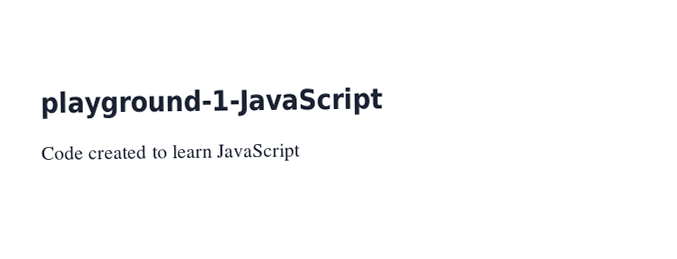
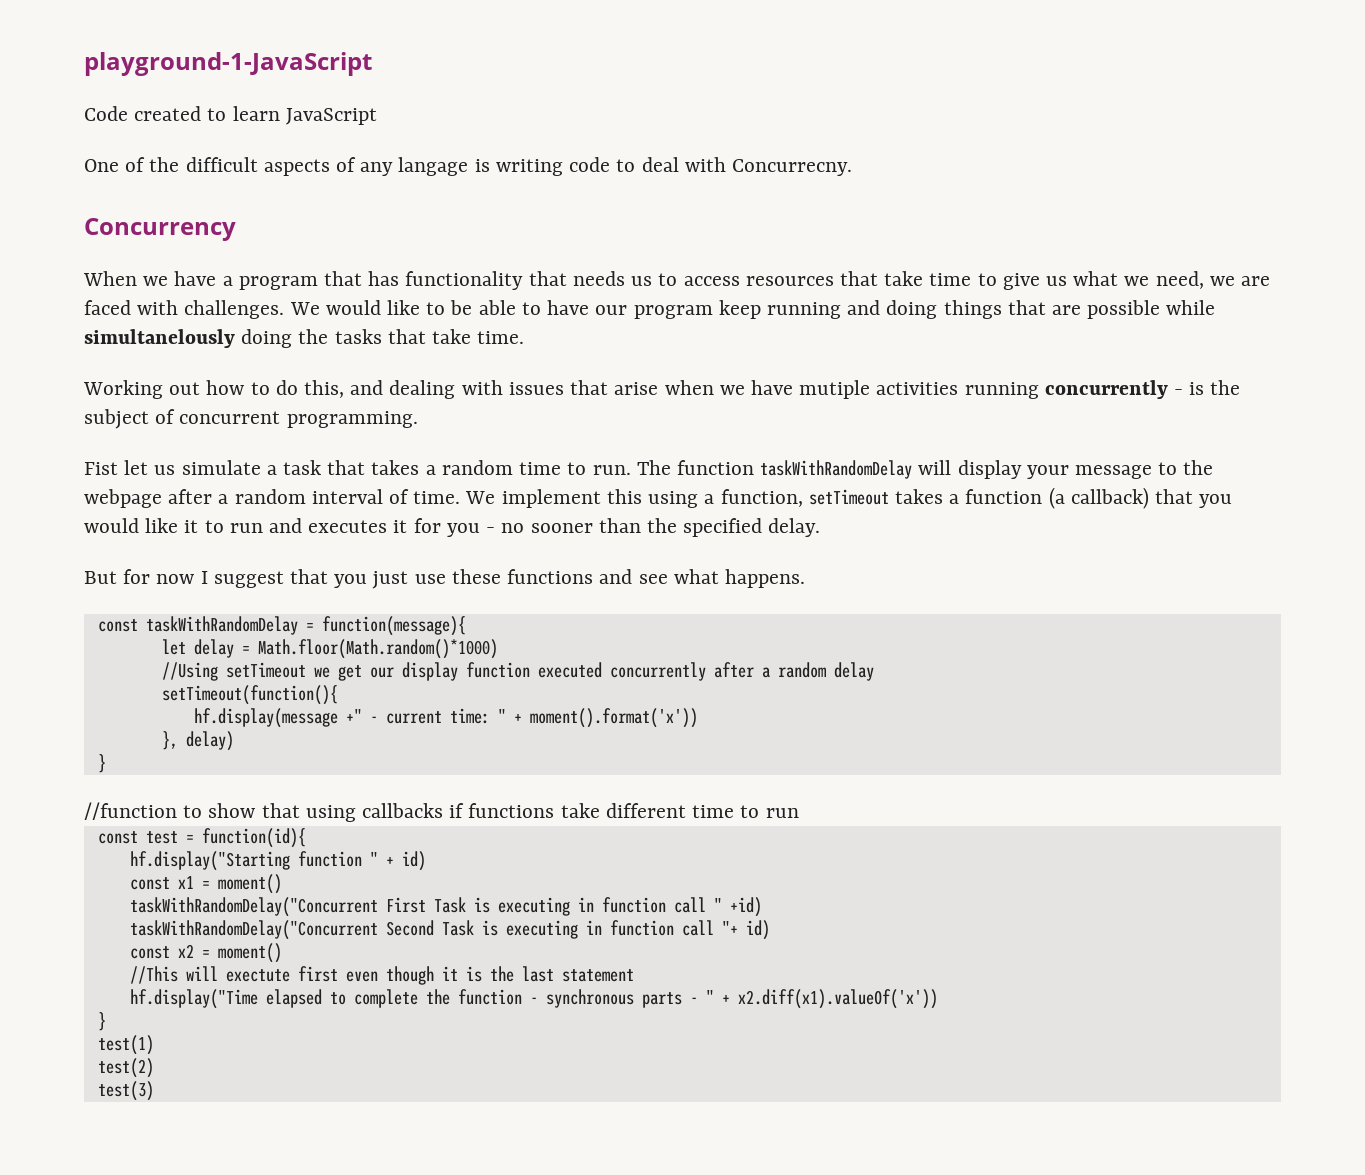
+ One of the difficult aspects of any langage is writing code to deal with Concurrecny.
+ Concurrency
+ When we have a program that has functionality that needs us to access resources that take time to give us what we need, we are faced with challenges. We would like to be able to have our program keep running and doing things that are possible while simultanelously doing the tasks that take time.
+ Working out how to do this, and dealing with issues that arise when we have mutiple activities running concurrently - is the subject of concurrent programming.
+ Fist let us simulate a task that takes a random time to run. The function taskWithRandomDelay will display your message to the webpage after a random interval of time. We implement this using a function, setTimeout takes a function (a callback) that you would like it to run and executes it for you - no sooner than the specified delay.
+ But for now I suggest that you just use these functions and see what happens.
+ const taskWithRandomDelay = function(message){
+ let delay = Math.floor(Math.random()*1000)
+ //Using setTimeout we get our display function executed concurrently after a random delay
+ setTimeout(function(){
+ hf.display(message +" - current time: " + moment().format('x'))
+ }, delay)
+ }
+ //function to show that using callbacks if functions take different time to run
+ const test = function(id){
+ hf.display("Starting function " + id)
+ const x1 = moment()
+ taskWithRandomDelay("Concurrent First Task is executing in function call " +id)
+ taskWithRandomDelay("Concurrent Second Task is executing in function call "+ id)
+ const x2 = moment()
+ //This will exectute first even though it is the last statement
+ hf.display("Time elapsed to complete the function - synchronous parts - " + x2.diff(x1).valueOf('x'))
+ }
+ test(1)
+ test(2)
+ test(3)

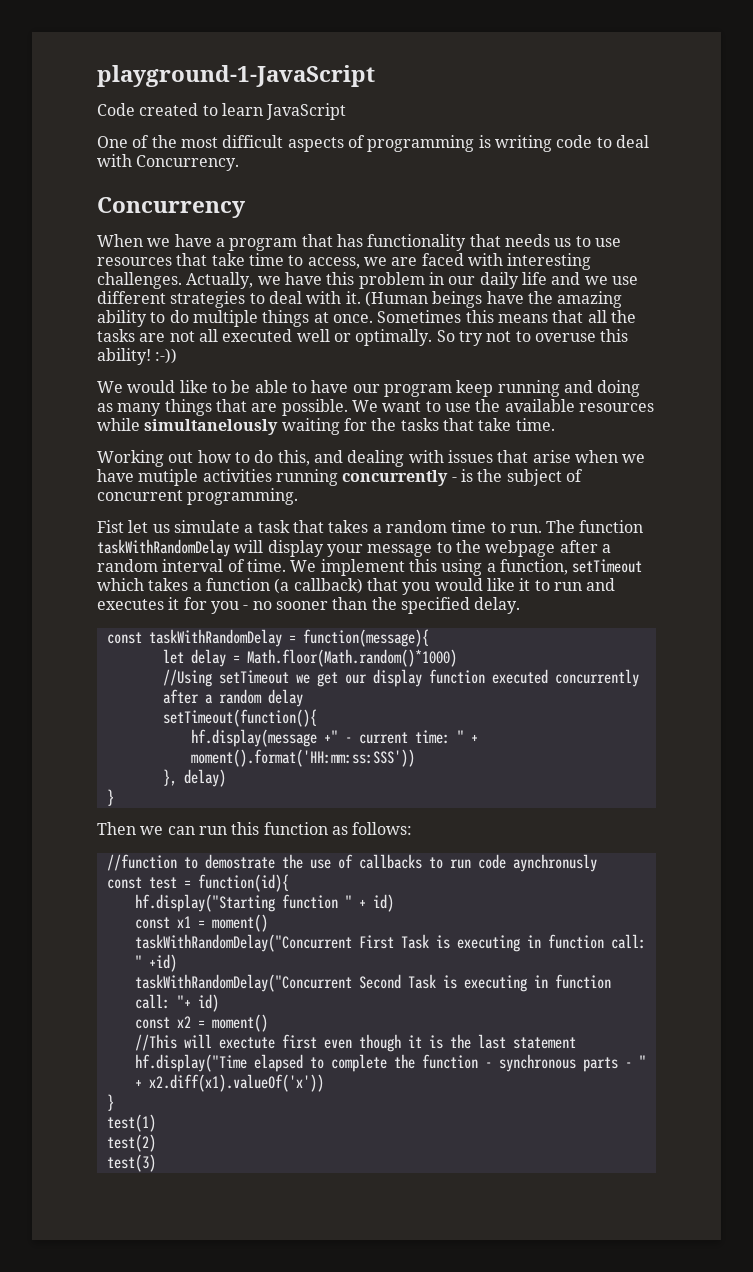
- One of the difficult aspects of any langage is writing code to deal with Concurrecny.
+ One of the most difficult aspects of programming is writing code to deal with Concurrency.
- When we have a program that has functionality that needs us to access resources that take time to give us what we need, we are faced with challenges. We would like to be able to have our program keep running and doing things that are possible while simultanelously doing the tasks that take time.
+ When we have a program that has functionality that needs us to use resources that take time to access, we are faced with interesting challenges. Actually, we have this problem in our daily life and we use different strategies to deal with it. (Human beings have the amazing ability to do multiple things at once. Sometimes this means that all the tasks are not all executed well or optimally. So try not to overuse this ability! :-))
+ We would like to be able to have our program keep running and doing as many things that are possible. We want to use the available resources while simultanelously waiting for the tasks that take time.
- We implement this using a function, setTimeout takes a function (a callback) that you would like it to run and executes it for you - no sooner than the specified delay.
+ We implement this using a function, setTimeout which takes a function (a callback) that you would like it to run and executes it for you - no sooner than the specified delay.
- But for now I suggest that you just use these functions and see what happens.
- hf.display(message +" - current time: " + moment().format('x'))
+ hf.display(message +" - current time: " + moment().format('HH:mm:ss:SSS'))
- //function to show that using callbacks if functions take different time to run
+ Then we can run this function as follows:
+ //function to demostrate the use of callbacks to run code aynchronusly
- taskWithRandomDelay("Concurrent First Task is executing in function call " +id)
+ taskWithRandomDelay("Concurrent First Task is executing in function call: " +id)
- taskWithRandomDelay("Concurrent Second Task is executing in function call "+ id)
+ taskWithRandomDelay("Concurrent Second Task is executing in function call: "+ id)

